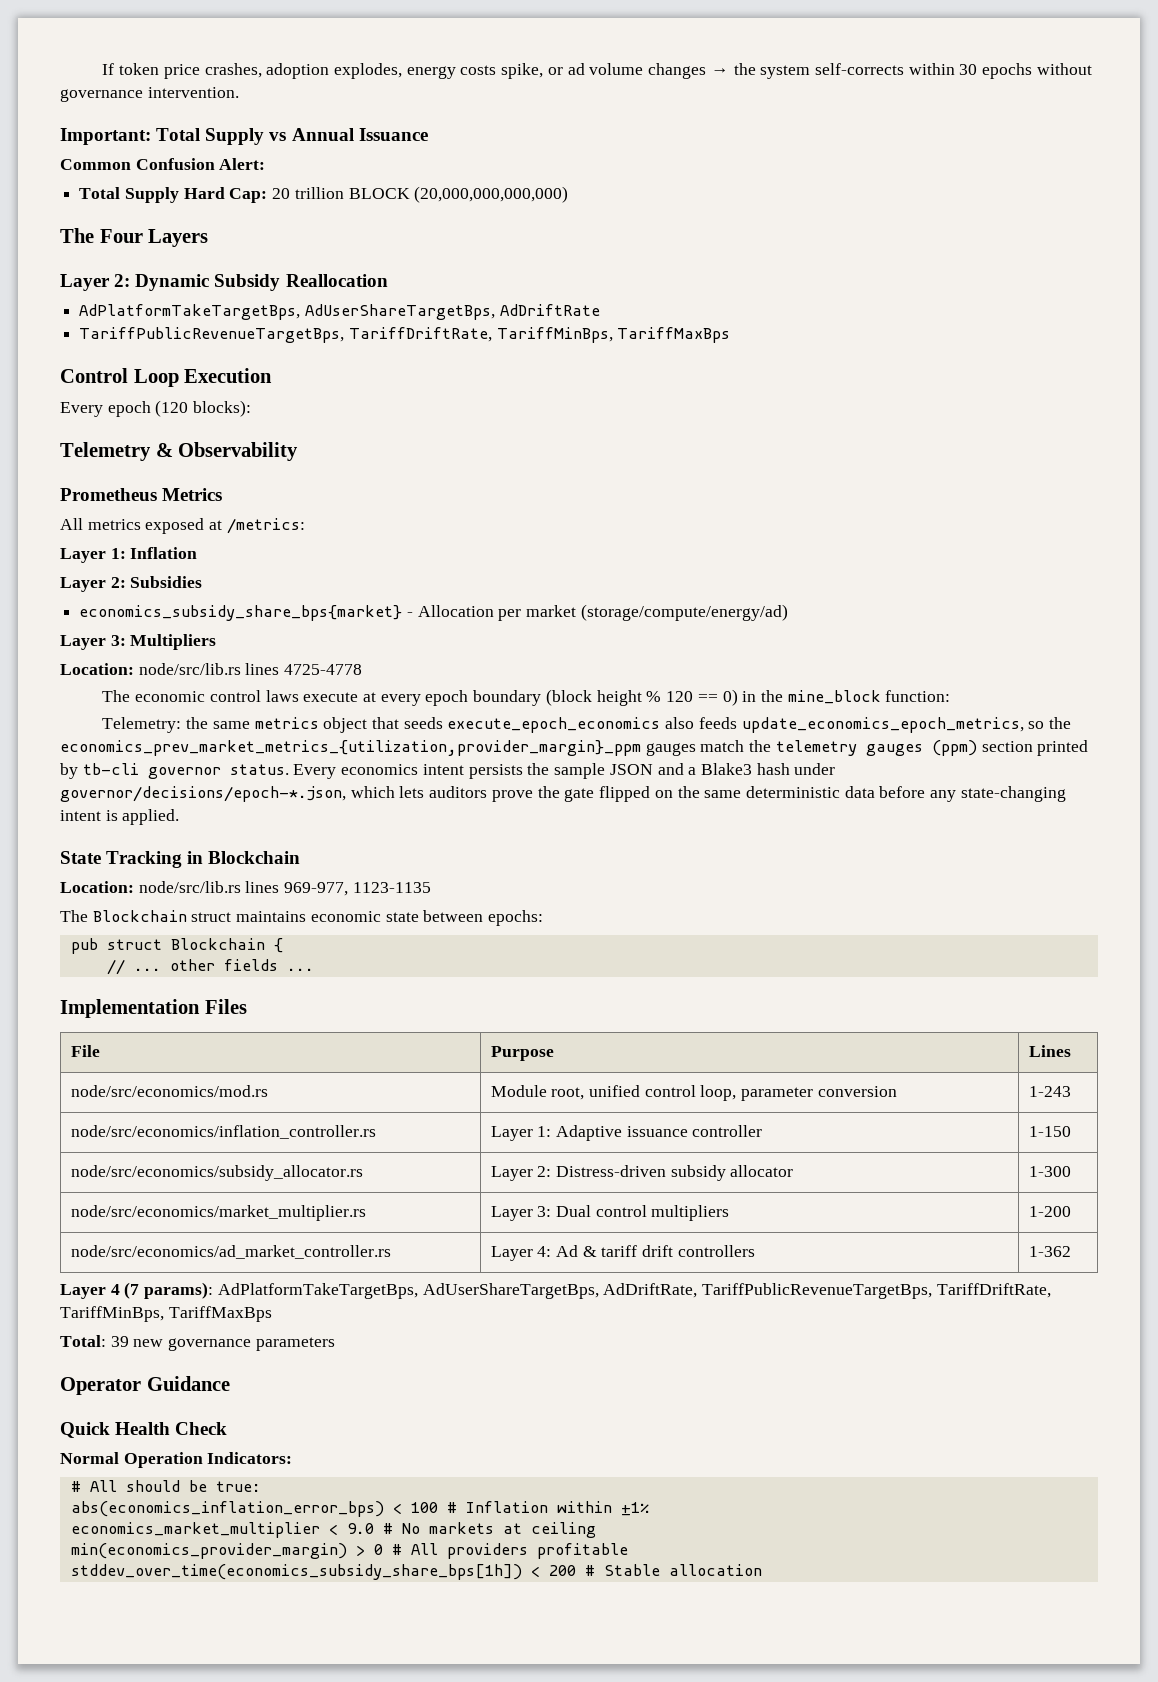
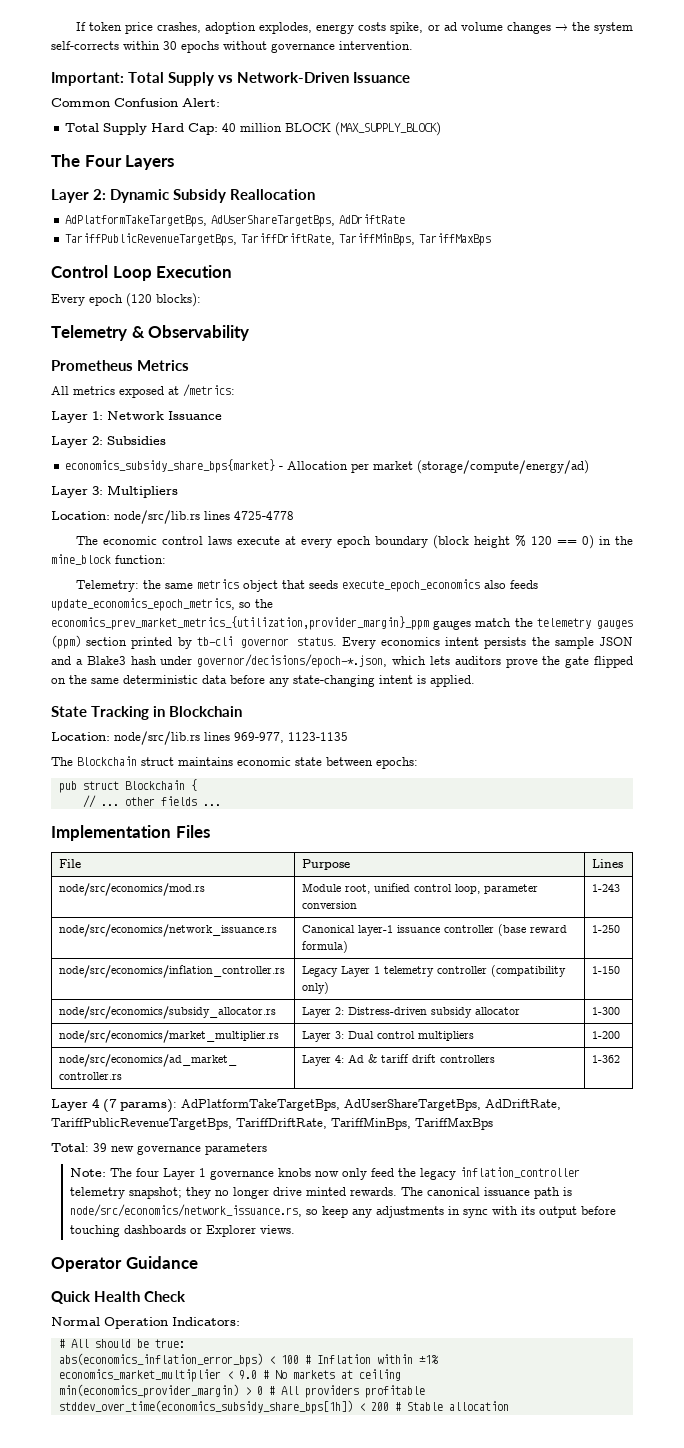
- Important: Total Supply vs Annual Issuance
+ Important: Total Supply vs Network-Driven Issuance
- Total Supply Hard Cap: 20 trillion BLOCK (20,000,000,000,000)
+ Total Supply Hard Cap: 40 million BLOCK (MAX_SUPPLY_BLOCK)
- Layer 1: Inflation
+ Layer 1: Network Issuance
- node/src/economics/inflation_controller.rs | Layer 1: Adaptive issuance controller | 1-150
+ node/src/economics/network_issuance.rs | Canonical layer-1 issuance controller (base reward formula) | 1-250
+ node/src/economics/inflation_controller.rs | Legacy Layer 1 telemetry controller (compatibility only) | 1-150
+ Note: The four Layer 1 governance knobs now only feed the legacy inflation_controller telemetry snapshot; they no longer drive minted rewards. The canonical issuance path is node/src/economics/network_issuance.rs, so keep any adjustments in sync with its output before touching dashboards or Explorer views.

